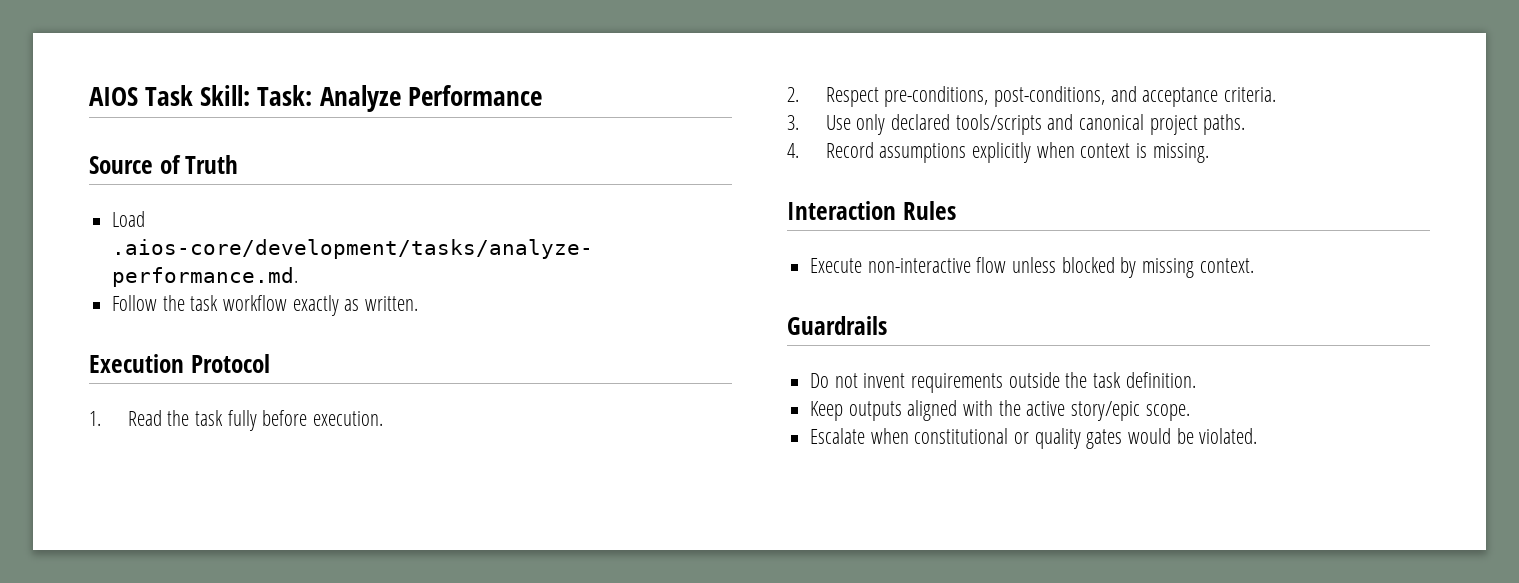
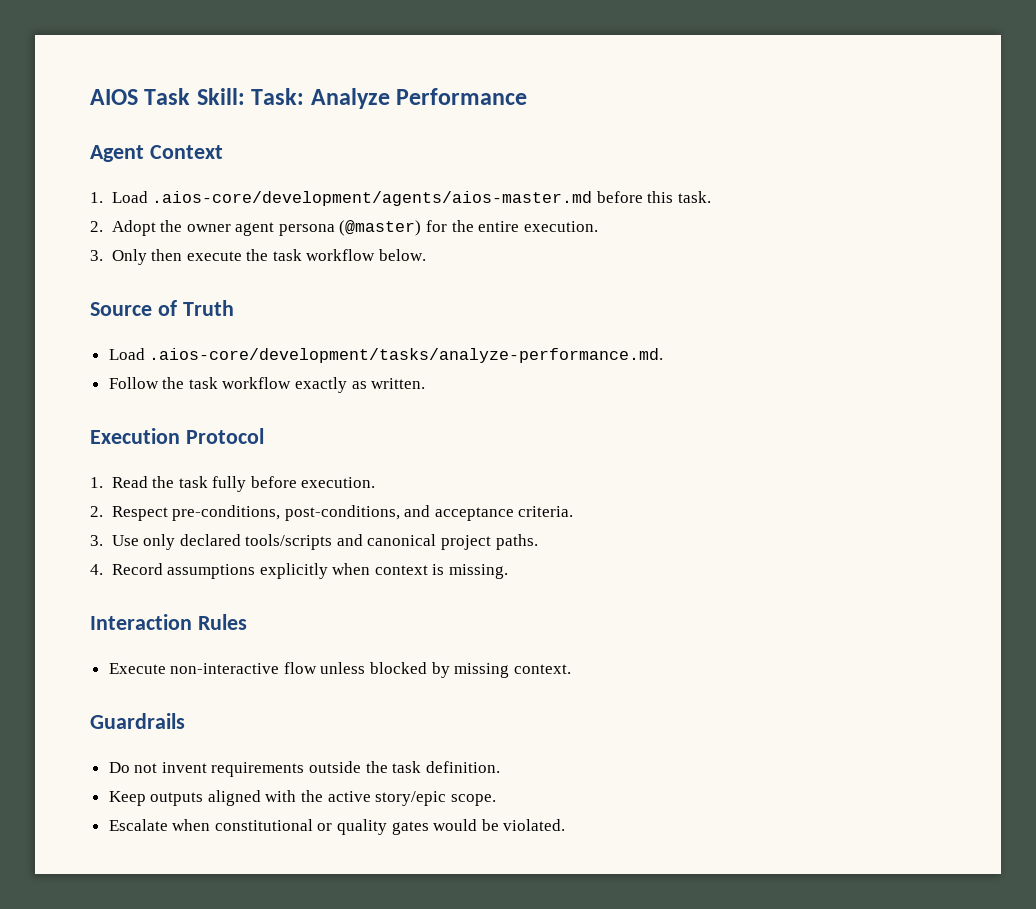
+ Agent Context
+ 1. Load .aios-core/development/agents/aios-master.md before this task.
+ 2. Adopt the owner agent persona (@master) for the entire execution.
+ 3. Only then execute the task workflow below.

